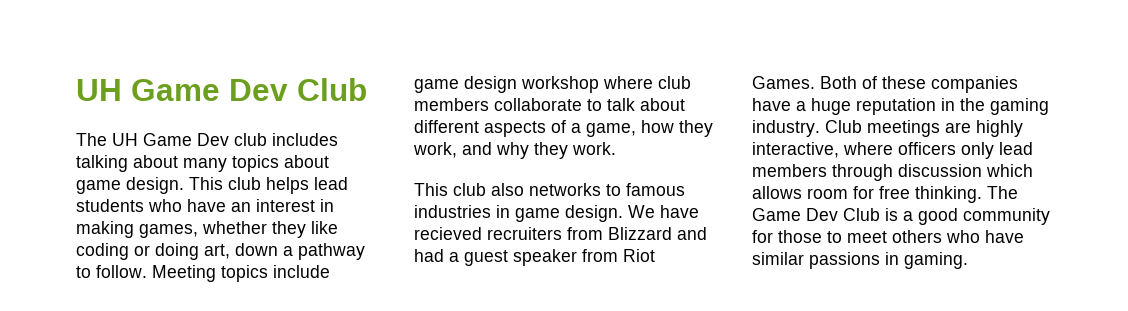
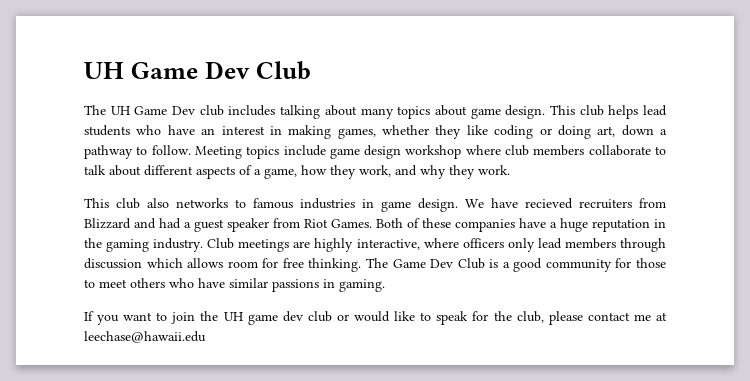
+ If you want to join the UH game dev club or would like to speak for the club, please contact me at leechase@hawaii.edu

